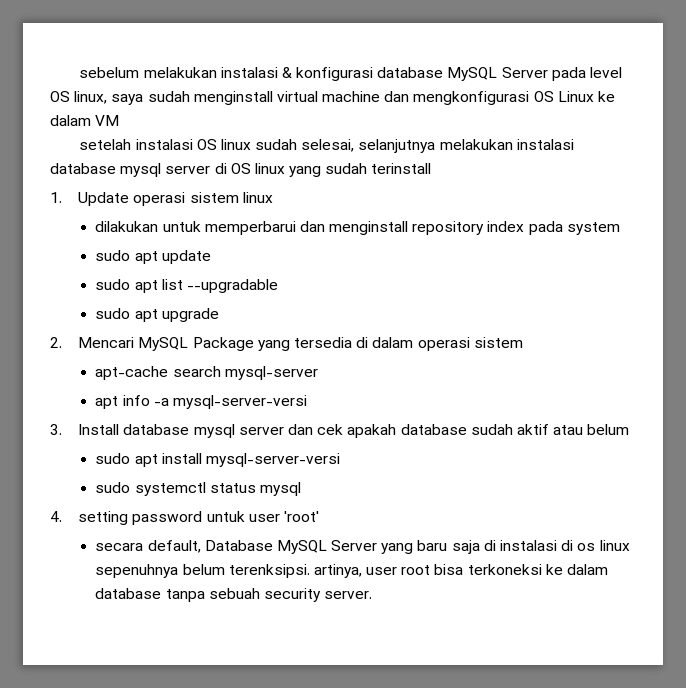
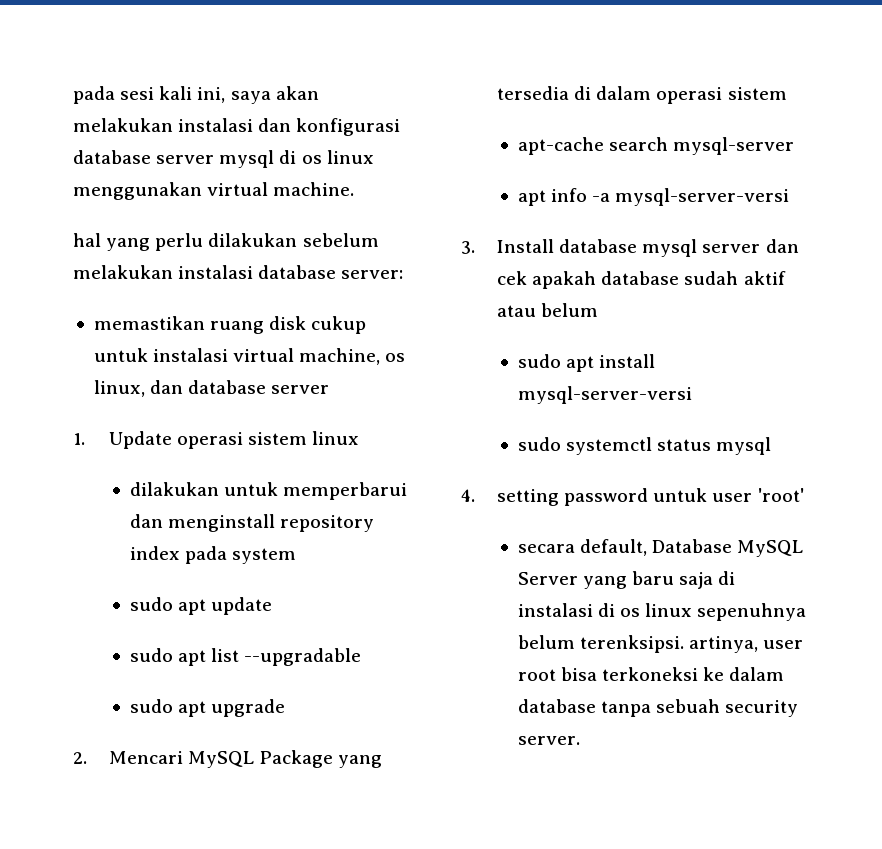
- sebelum melakukan instalasi & konfigurasi database MySQL Server pada level OS linux, saya sudah menginstall virtual machine dan mengkonfigurasi OS Linux ke dalam VM
- setelah instalasi OS linux sudah selesai, selanjutnya melakukan instalasi database mysql server di OS linux yang sudah terinstall
+ pada sesi kali ini, saya akan melakukan instalasi dan konfigurasi database server mysql di os linux menggunakan virtual machine.
+ hal yang perlu dilakukan sebelum melakukan instalasi database server:
+ memastikan ruang disk cukup untuk instalasi virtual machine, os linux, dan database server

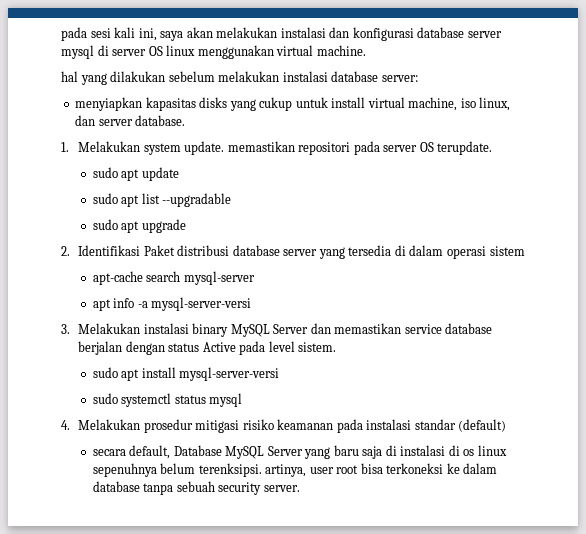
- pada sesi kali ini, saya akan melakukan instalasi dan konfigurasi database server mysql di os linux menggunakan virtual machine.
+ pada sesi kali ini, saya akan melakukan instalasi dan konfigurasi database server mysql di server OS linux menggunakan virtual machine.
- hal yang perlu dilakukan sebelum melakukan instalasi database server:
+ hal yang dilakukan sebelum melakukan instalasi database server:
- memastikan ruang disk cukup untuk instalasi virtual machine, os linux, dan database server
+ menyiapkan kapasitas disks yang cukup untuk install virtual machine, iso linux, dan server database.
- 1. Update operasi sistem linux
- dilakukan untuk memperbarui dan menginstall repository index pada system
+ 1. Melakukan system update. memastikan repositori pada server OS terupdate.
- 2. Mencari MySQL Package yang tersedia di dalam operasi sistem
+ 2. Identifikasi Paket distribusi database server yang tersedia di dalam operasi sistem
- 3. Install database mysql server dan cek apakah database sudah aktif atau belum
+ 3. Melakukan instalasi binary MySQL Server dan memastikan service database berjalan dengan status Active pada level sistem.
- 4. setting password untuk user 'root'
+ 4. Melakukan prosedur mitigasi risiko keamanan pada instalasi standar (default)

